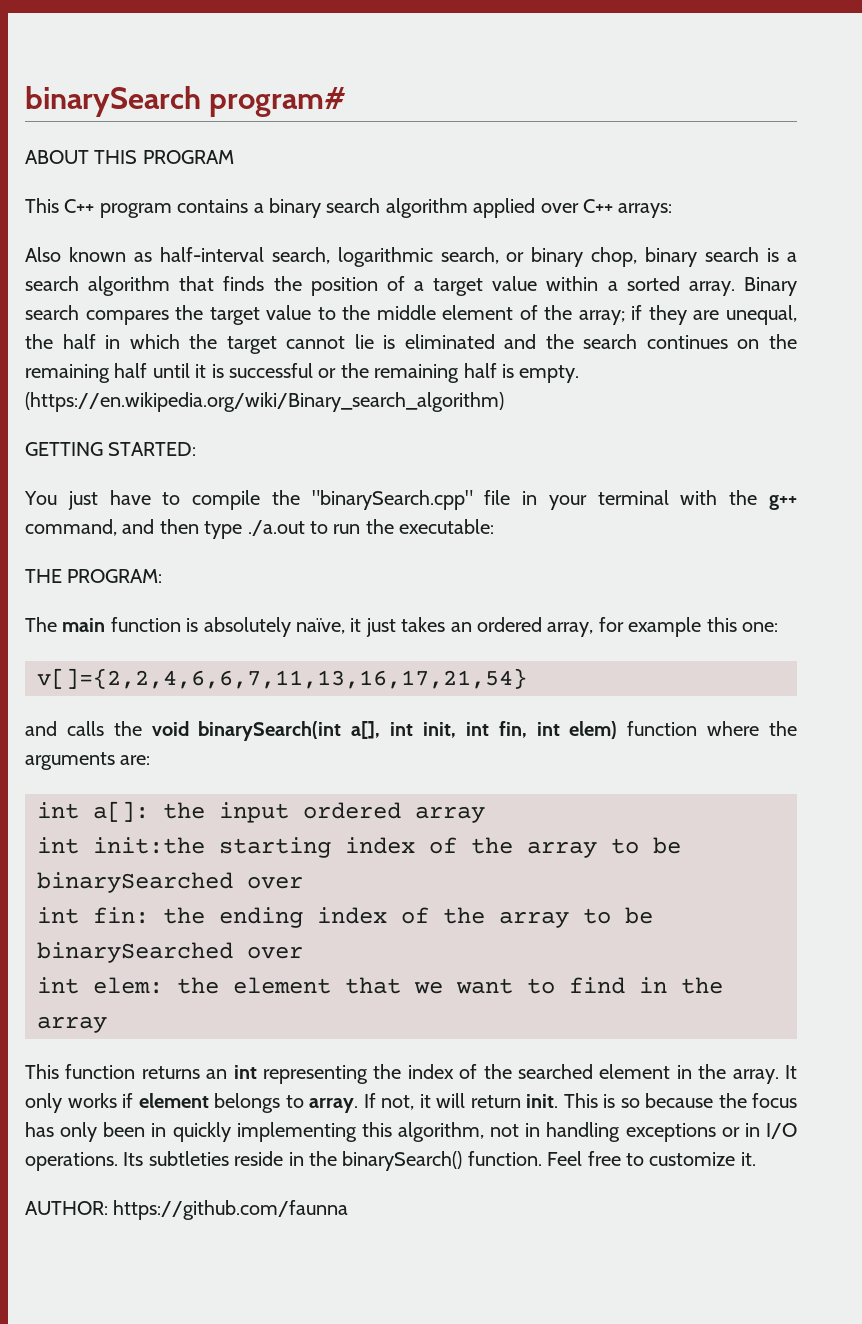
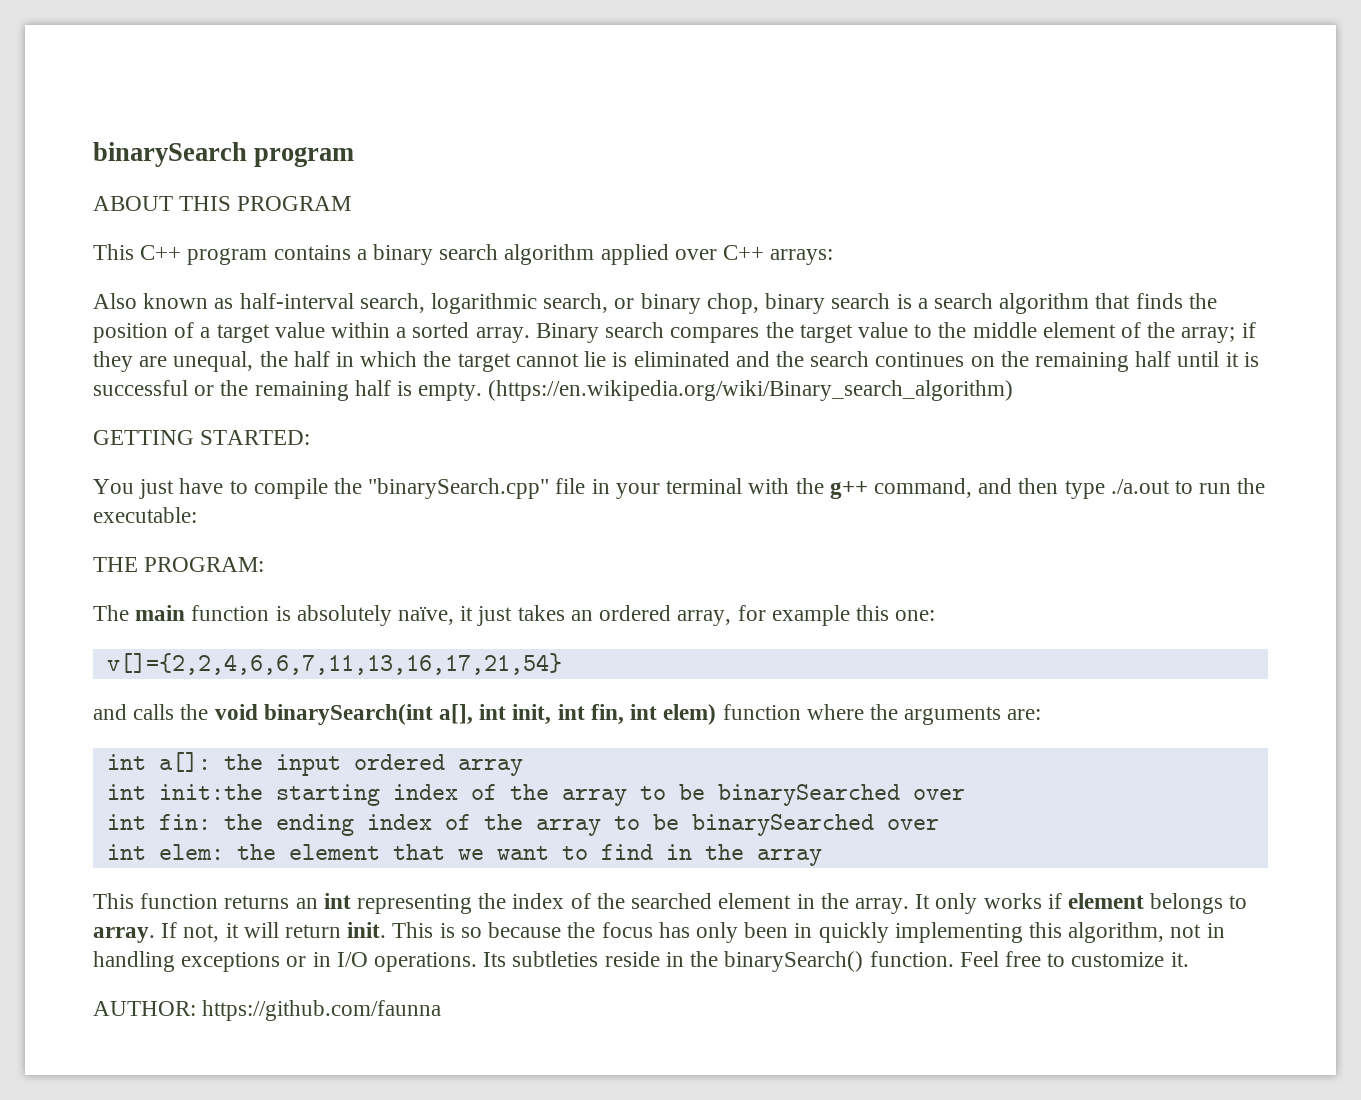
- binarySearch program#
+ binarySearch program

